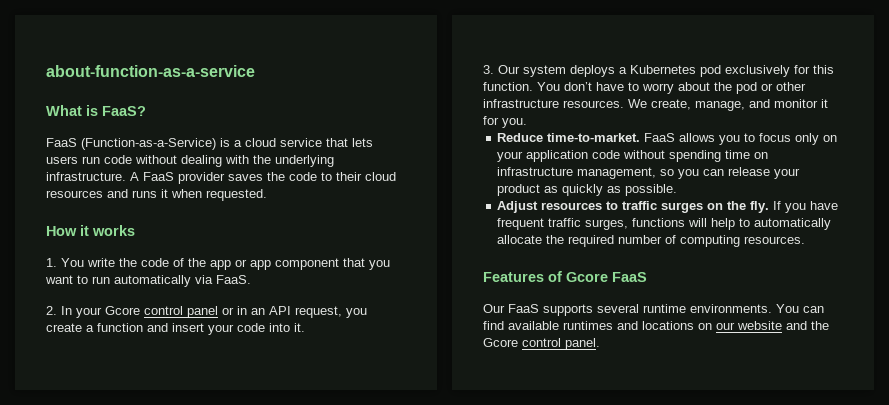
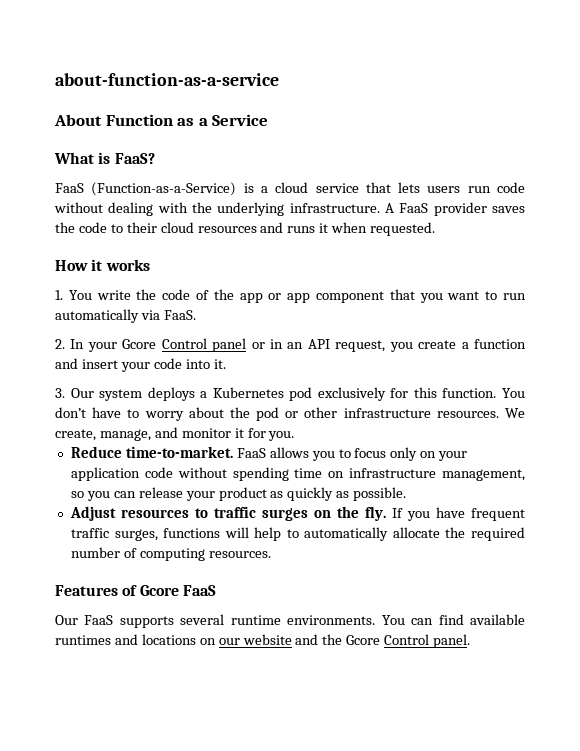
+ About Function as a Service
- 2. In your Gcore control panel or in an API request, you create a function and insert your code into it.
+ 2. In your Gcore Control panel or in an API request, you create a function and insert your code into it.
- You can find available runtimes and locations on our website and the Gcore control panel.
+ You can find available runtimes and locations on our website and the Gcore Control panel.

